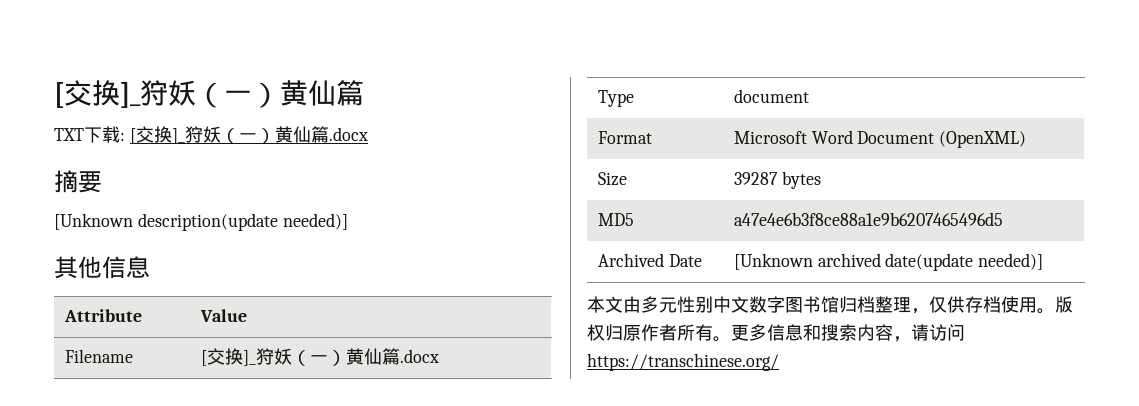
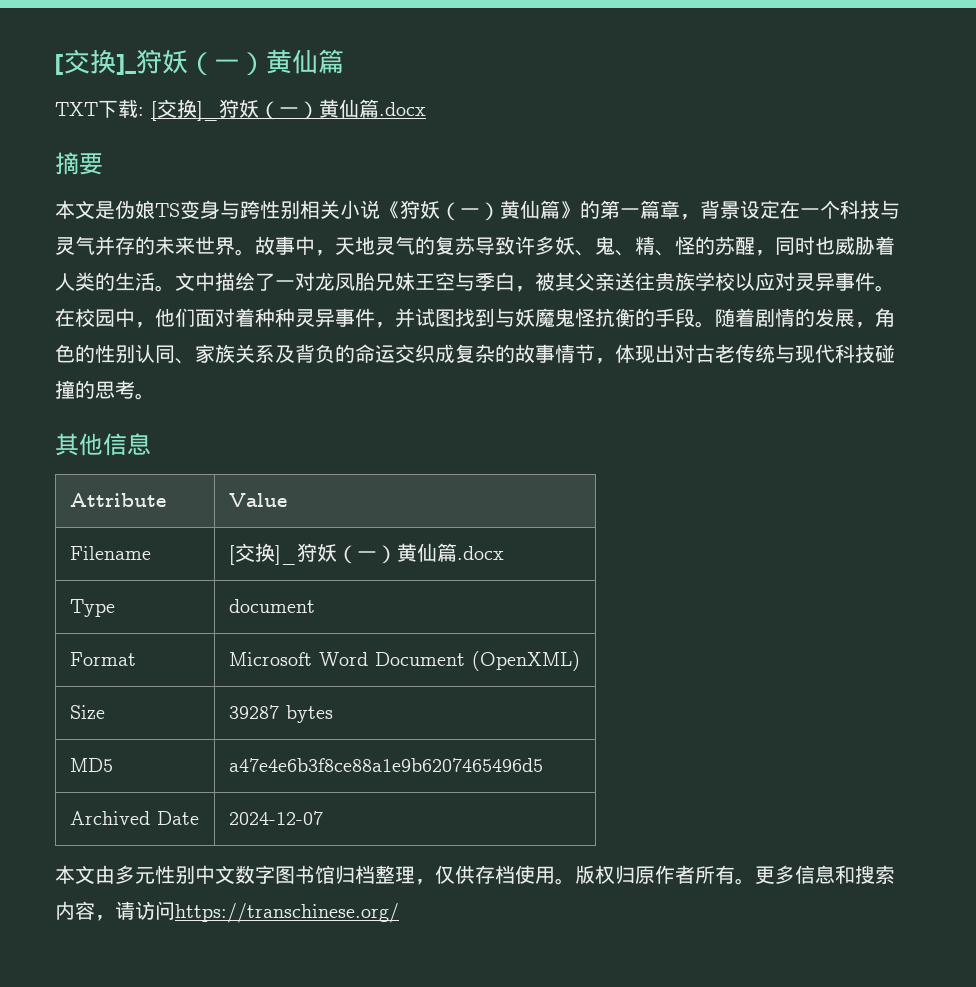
- [Unknown description(update needed)]
+ 本文是伪娘TS变身与跨性别相关小说《狩妖（一）黄仙篇》的第一篇章，背景设定在一个科技与灵气并存的未来世界。故事中，天地灵气的复苏导致许多妖、鬼、精、怪的苏醒，同时也威胁着人类的生活。文中描绘了一对龙凤胎兄妹王空与季白，被其父亲送往贵族学校以应对灵异事件。在校园中，他们面对着种种灵异事件，并试图找到与妖魔鬼怪抗衡的手段。随着剧情的发展，角色的性别认同、家族关系及背负的命运交织成复杂的故事情节，体现出对古老传统与现代科技碰撞的思考。
- Archived Date | [Unknown archived date(update needed)]
+ Archived Date | 2024-12-07

